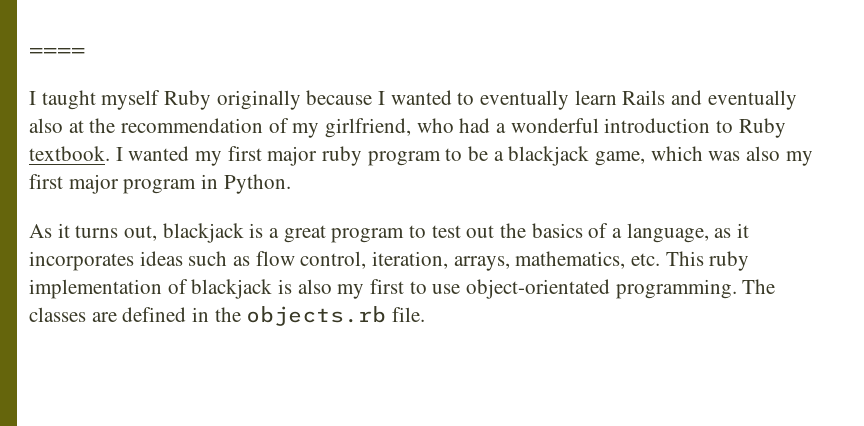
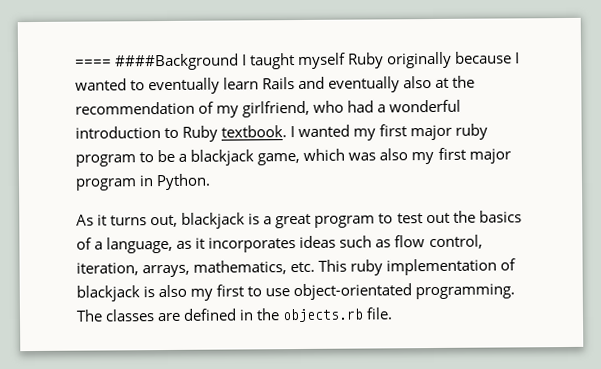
- ====
- I taught myself Ruby originally because I wanted to eventually learn Rails and eventually also at the recommendation of my girlfriend, who had a wonderful introduction to Ruby textbook.
+ ==== ####Background I taught myself Ruby originally because I wanted to eventually learn Rails and eventually also at the recommendation of my girlfriend, who had a wonderful introduction to Ruby textbook.

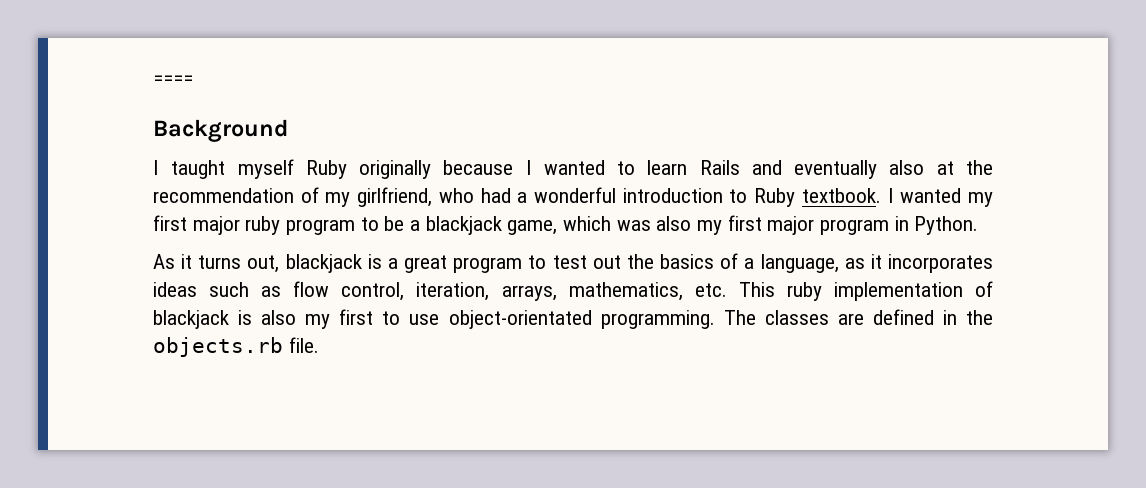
- ==== ####Background I taught myself Ruby originally because I wanted to eventually learn Rails and eventually also at the recommendation of my girlfriend, who had a wonderful introduction to Ruby textbook.
+ ====
+ Background
+ I taught myself Ruby originally because I wanted to learn Rails and eventually also at the recommendation of my girlfriend, who had a wonderful introduction to Ruby textbook.

